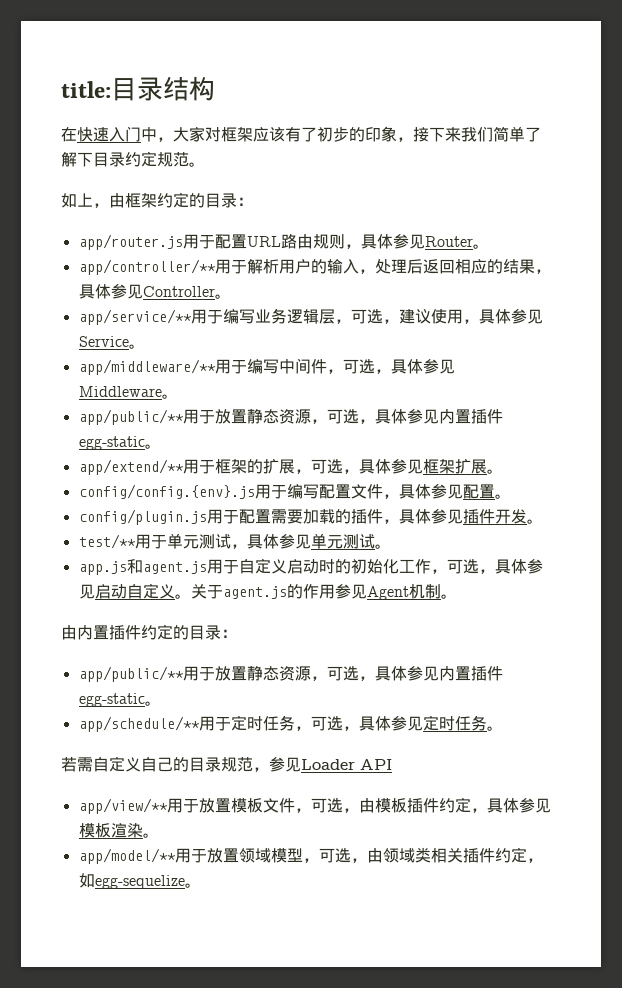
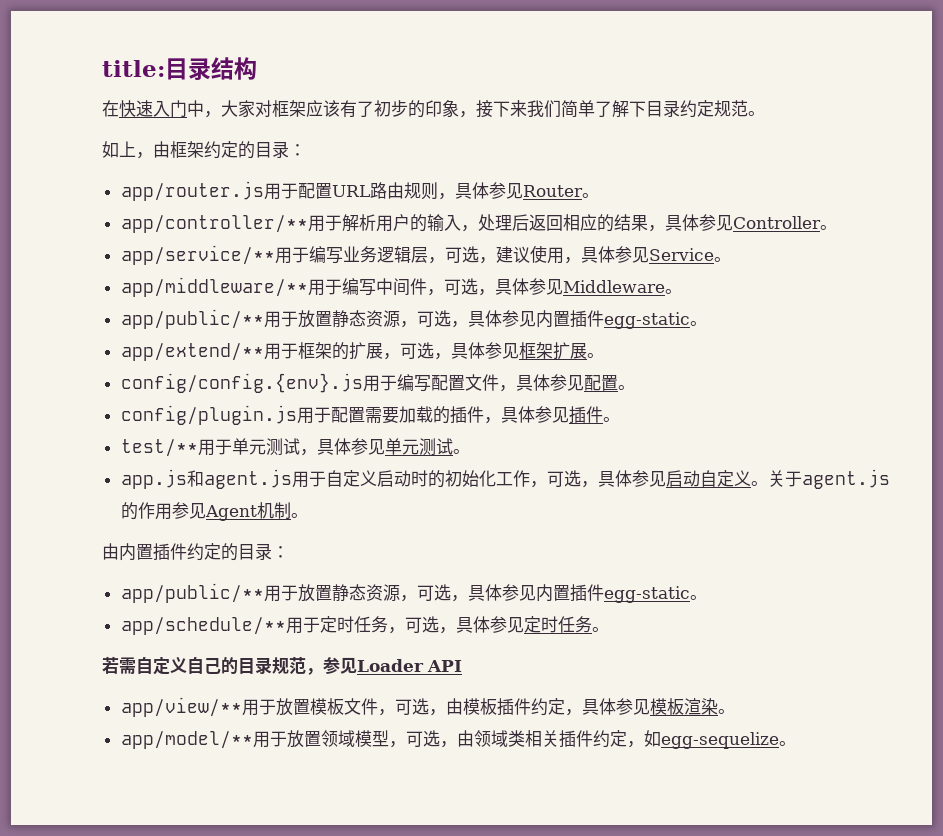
- config/plugin.js用于配置需要加载的插件，具体参见插件开发。
+ config/plugin.js用于配置需要加载的插件，具体参见插件。

